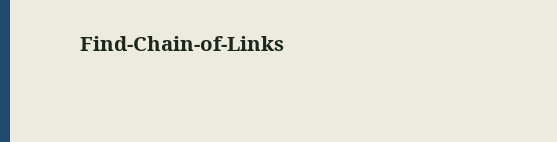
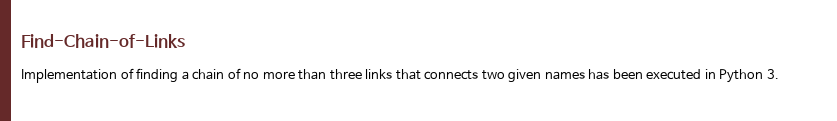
+ Implementation of finding a chain of no more than three links that connects two given names has been executed in Python 3.

